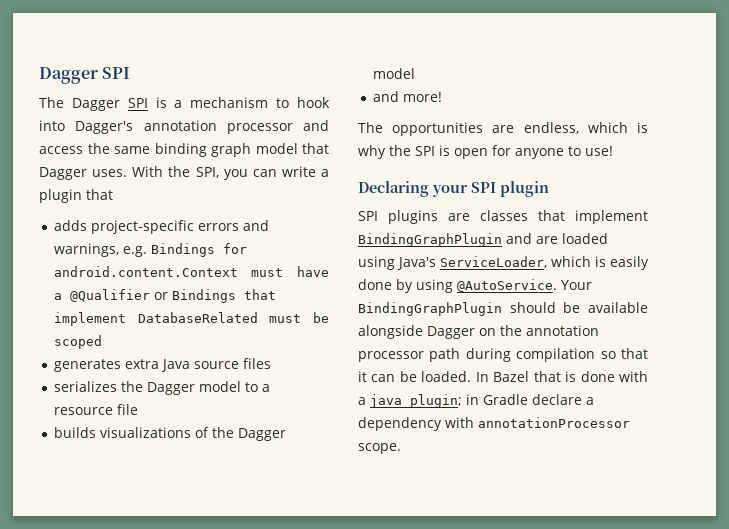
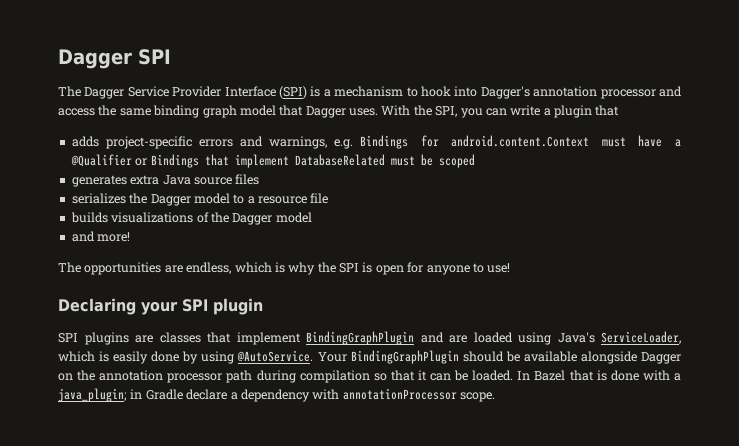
- The Dagger SPI is a mechanism to hook into Dagger's annotation processor and access the same binding graph model that Dagger uses.
+ The Dagger Service Provider Interface (SPI) is a mechanism to hook into Dagger's annotation processor and access the same binding graph model that Dagger uses.

